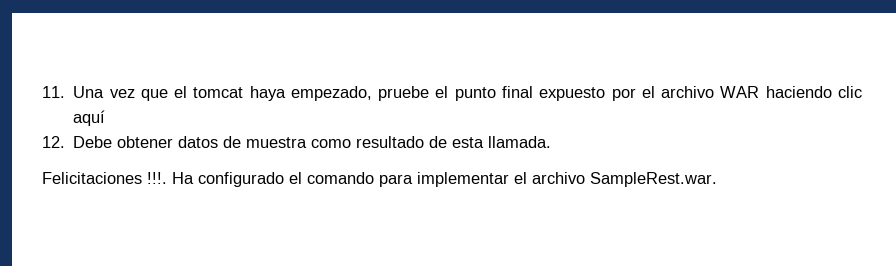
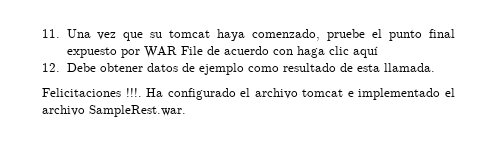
- 11. Una vez que el tomcat haya empezado, pruebe el punto final expuesto por el archivo WAR haciendo clic aquí
+ 11. Una vez que su tomcat haya comenzado, pruebe el punto final expuesto por WAR File de acuerdo con haga clic aquí
- 12. Debe obtener datos de muestra como resultado de esta llamada.
+ 12. Debe obtener datos de ejemplo como resultado de esta llamada.
- Ha configurado el comando para implementar el archivo SampleRest.war.
+ Ha configurado el archivo tomcat e implementado el archivo SampleRest.war.

